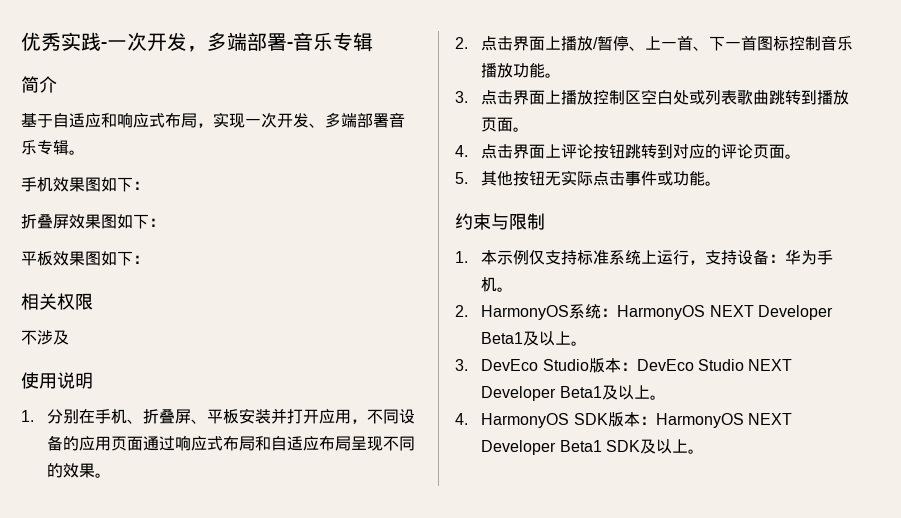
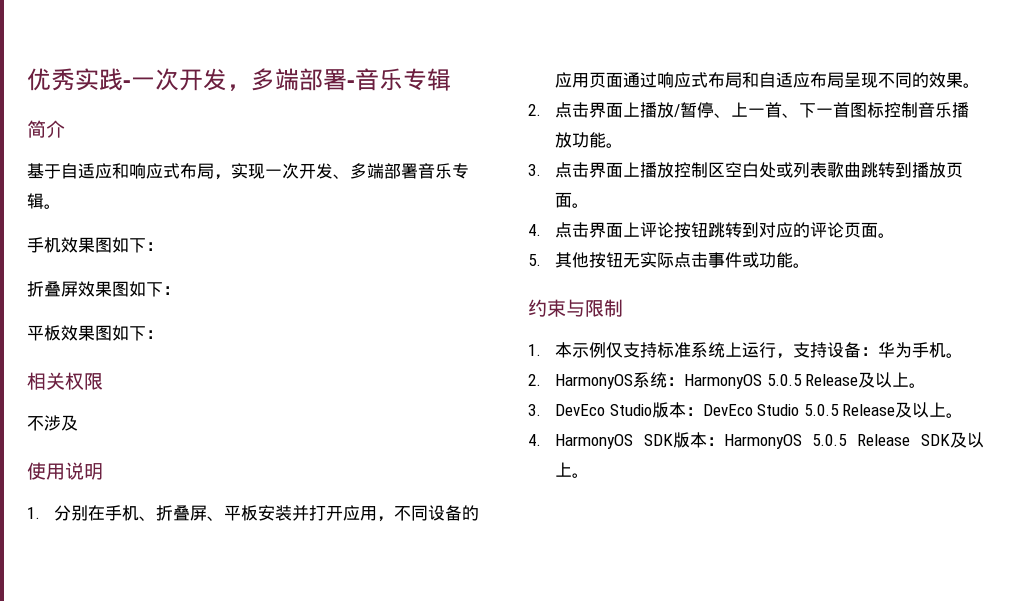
- 2. HarmonyOS系统：HarmonyOS NEXT Developer Beta1及以上。
+ 2. HarmonyOS系统：HarmonyOS 5.0.5 Release及以上。
- 3. DevEco Studio版本：DevEco Studio NEXT Developer Beta1及以上。
+ 3. DevEco Studio版本：DevEco Studio 5.0.5 Release及以上。
- 4. HarmonyOS SDK版本：HarmonyOS NEXT Developer Beta1 SDK及以上。
+ 4. HarmonyOS SDK版本：HarmonyOS 5.0.5 Release SDK及以上。

